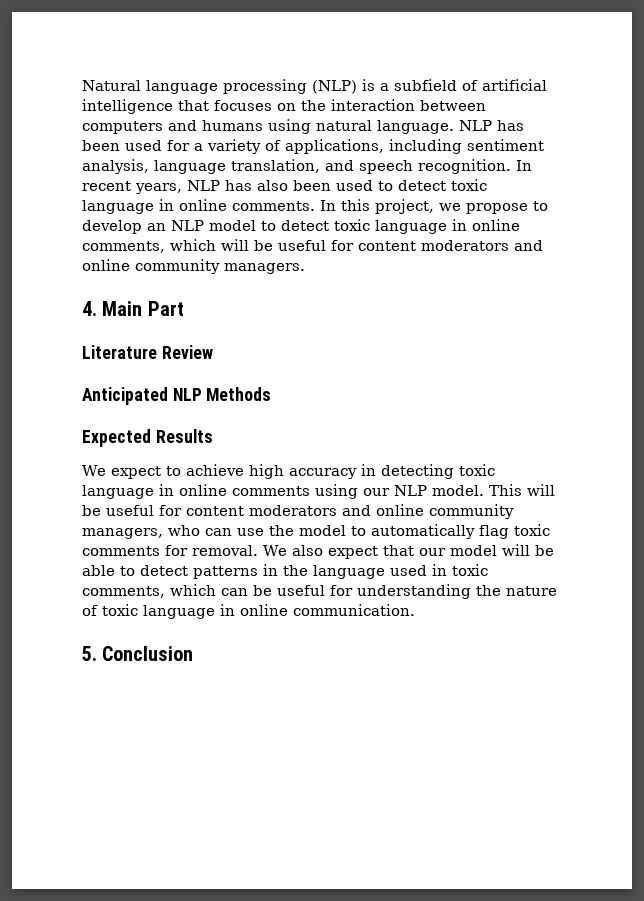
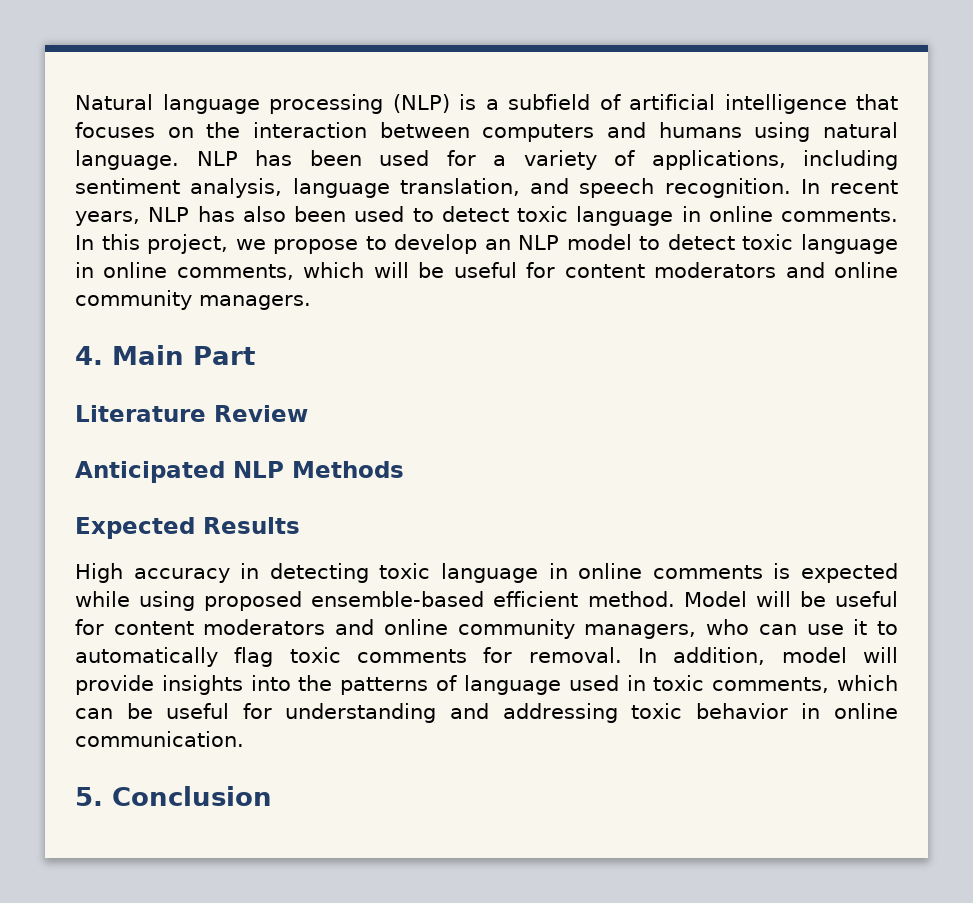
- We expect to achieve high accuracy in detecting toxic language in online comments using our NLP model. This will be useful for content moderators and online community managers, who can use the model to automatically flag toxic comments for removal.
+ High accuracy in detecting toxic language in online comments is expected while using proposed ensemble-based efficient method. Model will be useful for content moderators and online community managers, who can use it to automatically flag toxic comments for removal.
- We also expect that our model will be able to detect patterns in the language used in toxic comments, which can be useful for understanding the nature of toxic language in online communication.
+ In addition, model will provide insights into the patterns of language used in toxic comments, which can be useful for understanding and addressing toxic behavior in online communication.

